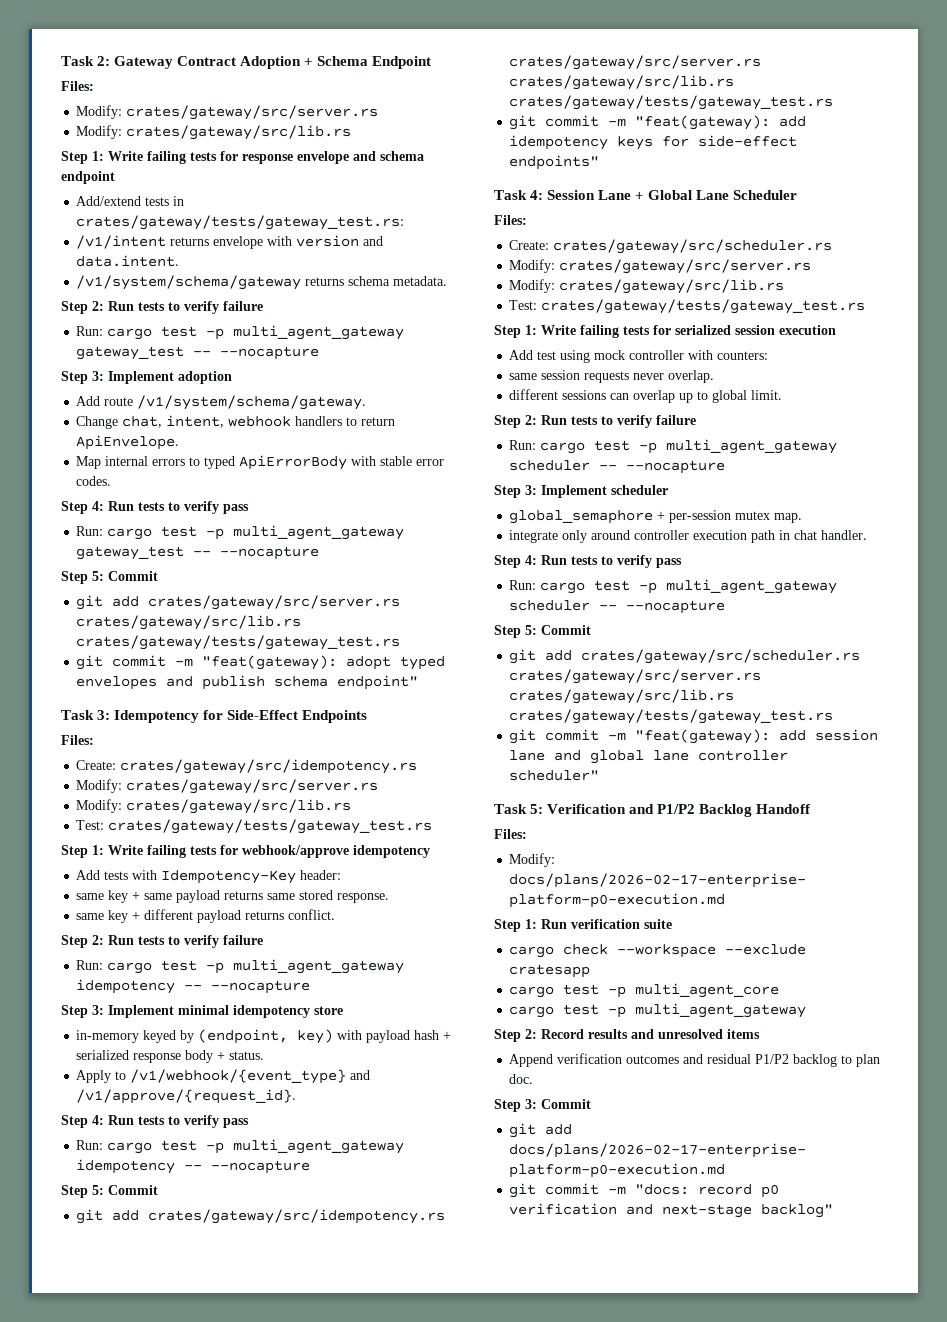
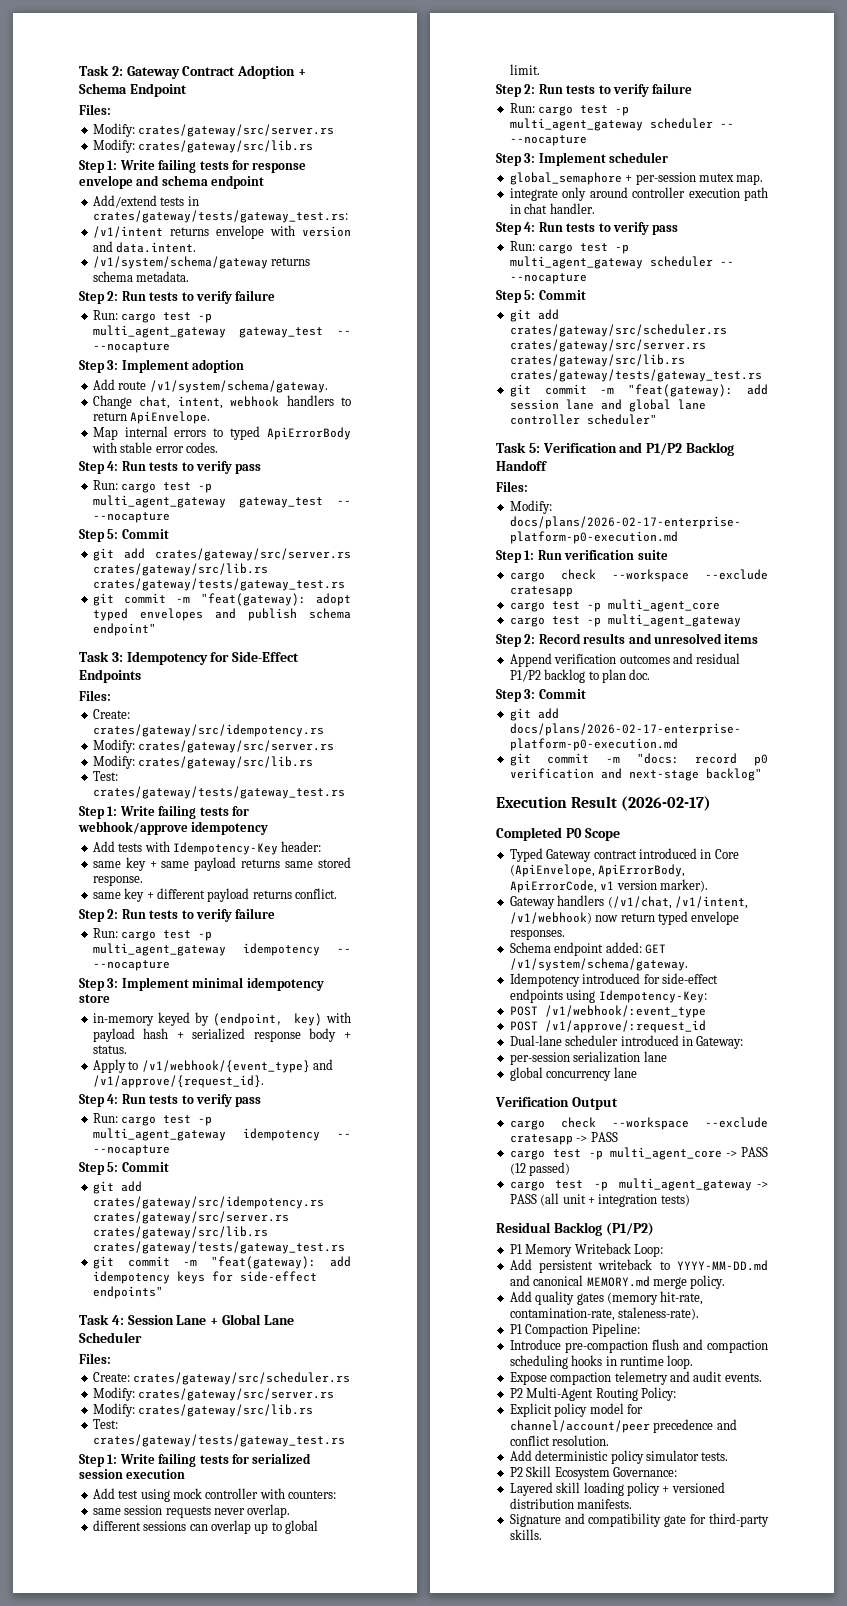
+ Execution Result (2026-02-17)
+ Completed P0 Scope
+ Typed Gateway contract introduced in Core (ApiEnvelope, ApiErrorBody, ApiErrorCode, v1 version marker).
+ Gateway handlers (/v1/chat, /v1/intent, /v1/webhook) now return typed envelope responses.
+ Schema endpoint added: GET /v1/system/schema/gateway.
+ Idempotency introduced for side-effect endpoints using Idempotency-Key:
+ POST /v1/webhook/:event_type
+ POST /v1/approve/:request_id
+ Dual-lane scheduler introduced in Gateway:
+ per-session serialization lane
+ global concurrency lane
+ Verification Output
+ cargo check --workspace --exclude cratesapp -> PASS
+ cargo test -p multi_agent_core -> PASS (12 passed)
+ cargo test -p multi_agent_gateway -> PASS (all unit + integration tests)
+ Residual Backlog (P1/P2)
+ P1 Memory Writeback Loop:
+ Add persistent writeback to YYYY-MM-DD.md and canonical MEMORY.md merge policy.
+ Add quality gates (memory hit-rate, contamination-rate, staleness-rate).
+ P1 Compaction Pipeline:
+ Introduce pre-compaction flush and compaction scheduling hooks in runtime loop.
+ Expose compaction telemetry and audit events.
+ P2 Multi-Agent Routing Policy:
+ Explicit policy model for channel/account/peer precedence and conflict resolution.
+ Add deterministic policy simulator tests.
+ P2 Skill Ecosystem Governance:
+ Layered skill loading policy + versioned distribution manifests.
+ Signature and compatibility gate for third-party skills.

